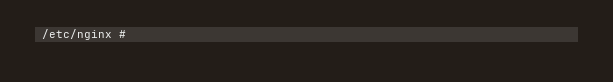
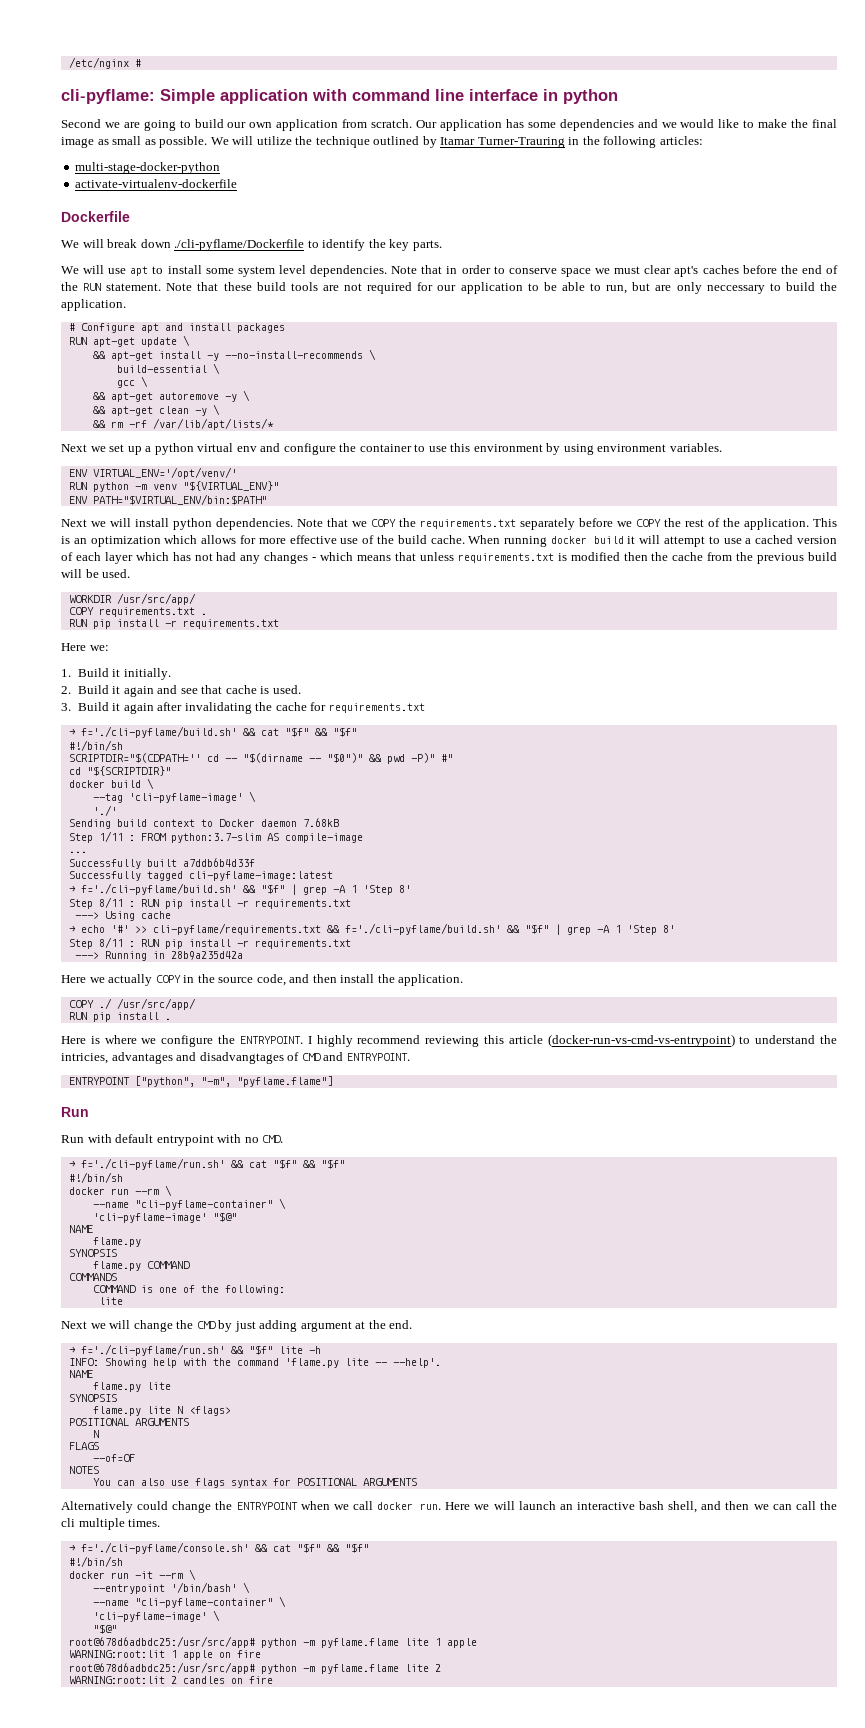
+ cli-pyflame: Simple application with command line interface in python
+ Second we are going to build our own application from scratch. Our application has some dependencies and we would like to make the final image as small as possible. We will utilize the technique outlined by Itamar Turner-Trauring in the following articles:
+ multi-stage-docker-python
+ activate-virtualenv-dockerfile
+ Dockerfile
+ We will break down ./cli-pyflame/Dockerfile to identify the key parts.
+ We will use apt to install some system level dependencies. Note that in order to conserve space we must clear apt's caches before the end of the RUN statement. Note that these build tools are not required for our application to be able to run, but are only neccessary to build the application.
+ # Configure apt and install packages
+ RUN apt-get update \
+ && apt-get install -y --no-install-recommends \
+ build-essential \
+ gcc \
+ && apt-get autoremove -y \
+ && apt-get clean -y \
+ && rm -rf /var/lib/apt/lists/*
+ Next we set up a python virtual env and configure the container to use this environment by using environment variables.
+ ENV VIRTUAL_ENV='/opt/venv/'
+ RUN python -m venv "${VIRTUAL_ENV}"
+ ENV PATH="$VIRTUAL_ENV/bin:$PATH"
+ Next we will install python dependencies. Note that we COPY the requirements.txt separately before we COPY the rest of the application. This is an optimization which allows for more effective use of the build cache. When running docker build it will attempt to use a cached version of each layer which has not had any changes - which means that unless requirements.txt is modified then the cache from the previous build will be used.
+ WORKDIR /usr/src/app/
+ COPY requirements.txt .
+ RUN pip install -r requirements.txt
+ Here we:
+ 1. Build it initially.
+ 2. Build it again and see that cache is used.
+ 3. Build it again after invalidating the cache for requirements.txt
+ → f='./cli-pyflame/build.sh' && cat "$f" && "$f"
+ #!/bin/sh
+ SCRIPTDIR="$(CDPATH='' cd -- "$(dirname -- "$0")" && pwd -P)" #"
+ cd "${SCRIPTDIR}"
+ docker build \
+ --tag 'cli-pyflame-image' \
+ './'
+ Sending build context to Docker daemon 7.68kB
+ Step 1/11 : FROM python:3.7-slim AS compile-image
+ ...
+ Successfully built a7ddb6b4d33f
+ Successfully tagged cli-pyflame-image:latest
+ → f='./cli-pyflame/build.sh' && "$f" | grep -A 1 'Step 8'
+ Step 8/11 : RUN pip install -r requirements.txt
+ ---> Using cache
+ → echo '#' >> cli-pyflame/requirements.txt && f='./cli-pyflame/build.sh' && "$f" | grep -A 1 'Step 8'
+ Step 8/11 : RUN pip install -r requirements.txt
+ ---> Running in 28b9a235d42a
+ Here we actually COPY in the source code, and then install the application.
+ COPY ./ /usr/src/app/
+ RUN pip install .
+ Here is where we configure the ENTRYPOINT. I highly recommend reviewing this article (docker-run-vs-cmd-vs-entrypoint) to understand the intricies, advantages and disadvangtages of CMD and ENTRYPOINT.
+ ENTRYPOINT ["python", "-m", "pyflame.flame"]
+ Run
+ Run with default entrypoint with no CMD.
+ → f='./cli-pyflame/run.sh' && cat "$f" && "$f"
+ #!/bin/sh
+ docker run --rm \
+ --name "cli-pyflame-container" \
+ 'cli-pyflame-image' "$@"
+ NAME
+ flame.py
+ SYNOPSIS
+ flame.py COMMAND
+ COMMANDS
+ COMMAND is one of the following:
+ lite
+ Next we will change the CMD by just adding argument at the end.
+ → f='./cli-pyflame/run.sh' && "$f" lite -h
+ INFO: Showing help with the command 'flame.py lite -- --help'.
+ NAME
+ flame.py lite
+ SYNOPSIS
+ flame.py lite N <flags>
+ POSITIONAL ARGUMENTS
+ N
+ FLAGS
+ --of=OF
+ NOTES
+ You can also use flags syntax for POSITIONAL ARGUMENTS
+ Alternatively could change the ENTRYPOINT when we call docker run. Here we will launch an interactive bash shell, and then we can call the cli multiple times.
+ → f='./cli-pyflame/console.sh' && cat "$f" && "$f"
+ #!/bin/sh
+ docker run -it --rm \
+ --entrypoint '/bin/bash' \
+ --name "cli-pyflame-container" \
+ 'cli-pyflame-image' \
+ "$@"
+ root@678d6adbdc25:/usr/src/app# python -m pyflame.flame lite 1 apple
+ WARNING:root:lit 1 apple on fire
+ root@678d6adbdc25:/usr/src/app# python -m pyflame.flame lite 2
+ WARNING:root:lit 2 candles on fire

